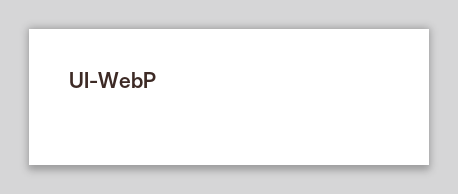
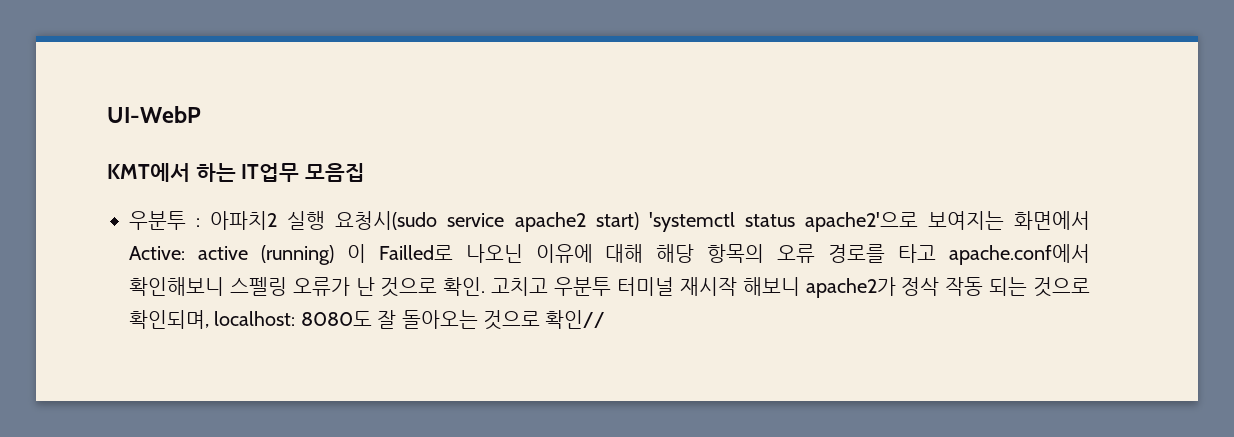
+ KMT에서 하는 IT업무 모음집
+ 우분투 : 아파치2 실행 요청시(sudo service apache2 start) 'systemctl status apache2'으로 보여지는 화면에서 Active: active (running) 이 Failled로 나오닌 이유에 대해 해당 항목의 오류 경로를 타고 apache.conf에서 확인해보니 스펠링 오류가 난 것으로 확인. 고치고 우분투 터미널 재시작 해보니 apache2가 정삭 작동 되는 것으로 확인되며, localhost: 8080도 잘 돌아오는 것으로 확인//

